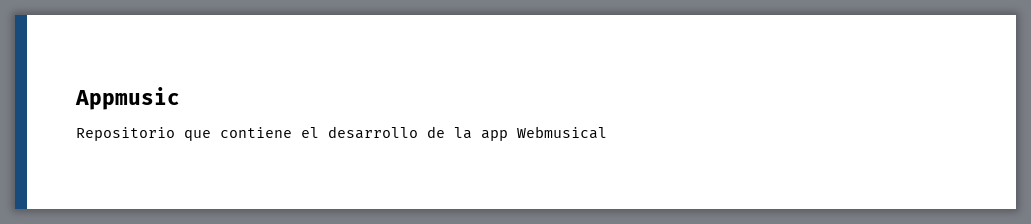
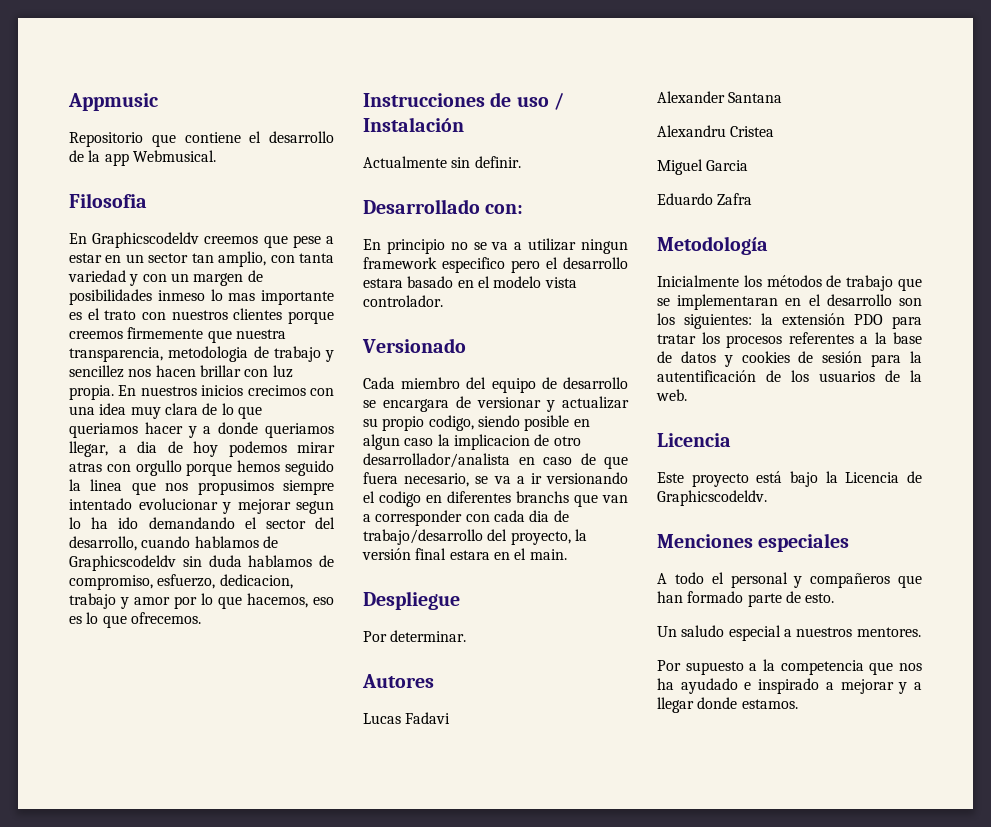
- Repositorio que contiene el desarrollo de la app Webmusical
+ Repositorio que contiene el desarrollo de la app Webmusical.
+ Filosofia
+ En Graphicscodeldv creemos que pese a estar en un sector tan amplio, con tanta variedad y con un margen de posibilidades inmeso lo mas importante es el trato con nuestros clientes porque creemos firmemente que nuestra transparencia, metodologia de trabajo y sencillez nos hacen brillar con luz propia. En nuestros inicios crecimos con una idea muy clara de lo que queriamos hacer y a donde queriamos llegar, a dia de hoy podemos mirar atras con orgullo porque hemos seguido la linea que nos propusimos siempre intentado evolucionar y mejorar segun lo ha ido demandando el sector del desarrollo, cuando hablamos de Graphicscodeldv sin duda hablamos de compromiso, esfuerzo, dedicacion, trabajo y amor por lo que hacemos, eso es lo que ofrecemos.
+ Instrucciones de uso / Instalación
+ Actualmente sin definir.
+ Desarrollado con:
+ En principio no se va a utilizar ningun framework especifico pero el desarrollo estara basado en el modelo vista controlador.
+ Versionado
+ Cada miembro del equipo de desarrollo se encargara de versionar y actualizar su propio codigo, siendo posible en algun caso la implicacion de otro desarrollador/analista en caso de que fuera necesario, se va a ir versionando el codigo en diferentes branchs que van a corresponder con cada dia de trabajo/desarrollo del proyecto, la versión final estara en el main.
+ Despliegue
+ Por determinar.
+ Autores
+ Lucas Fadavi
+ Alexander Santana
+ Alexandru Cristea
+ Miguel Garcia
+ Eduardo Zafra
+ Metodología
+ Inicialmente los métodos de trabajo que se implementaran en el desarrollo son los siguientes: la extensión PDO para tratar los procesos referentes a la base de datos y cookies de sesión para la autentificación de los usuarios de la web.
+ Licencia
+ Este proyecto está bajo la Licencia de Graphicscodeldv.
+ Menciones especiales
+ A todo el personal y compañeros que han formado parte de esto.
+ Un saludo especial a nuestros mentores.
+ Por supuesto a la competencia que nos ha ayudado e inspirado a mejorar y a llegar donde estamos.

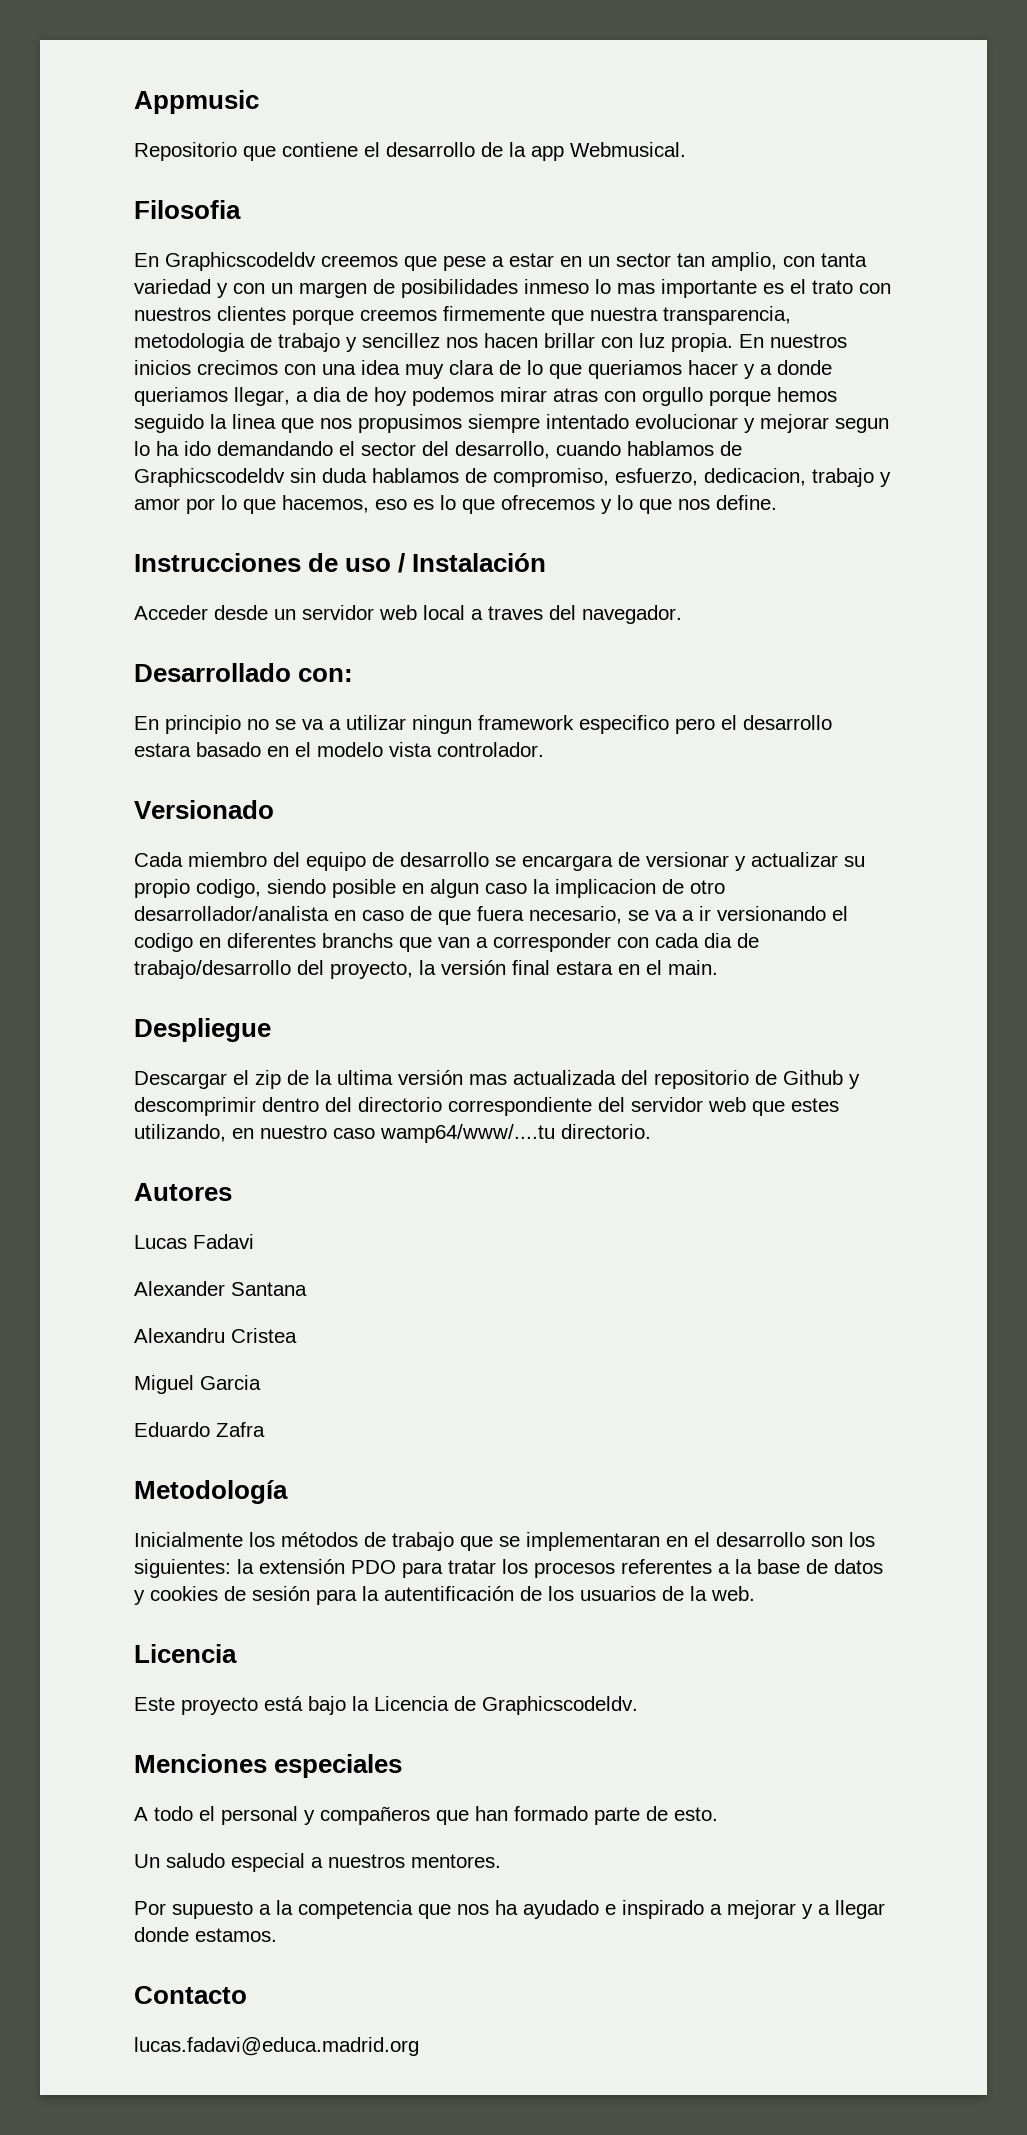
- En nuestros inicios crecimos con una idea muy clara de lo que queriamos hacer y a donde queriamos llegar, a dia de hoy podemos mirar atras con orgullo porque hemos seguido la linea que nos propusimos siempre intentado evolucionar y mejorar segun lo ha ido demandando el sector del desarrollo, cuando hablamos de Graphicscodeldv sin duda hablamos de compromiso, esfuerzo, dedicacion, trabajo y amor por lo que hacemos, eso es lo que ofrecemos.
+ En nuestros inicios crecimos con una idea muy clara de lo que queriamos hacer y a donde queriamos llegar, a dia de hoy podemos mirar atras con orgullo porque hemos seguido la linea que nos propusimos siempre intentado evolucionar y mejorar segun lo ha ido demandando el sector del desarrollo, cuando hablamos de Graphicscodeldv sin duda hablamos de compromiso, esfuerzo, dedicacion, trabajo y amor por lo que hacemos, eso es lo que ofrecemos y lo que nos define.
- Actualmente sin definir.
+ Acceder desde un servidor web local a traves del navegador.
- Por determinar.
+ Descargar el zip de la ultima versión mas actualizada del repositorio de Github y descomprimir dentro del directorio correspondiente del servidor web que estes utilizando, en nuestro caso wamp64/www/....tu directorio.
+ Contacto
+ lucas.fadavi@educa.madrid.org

